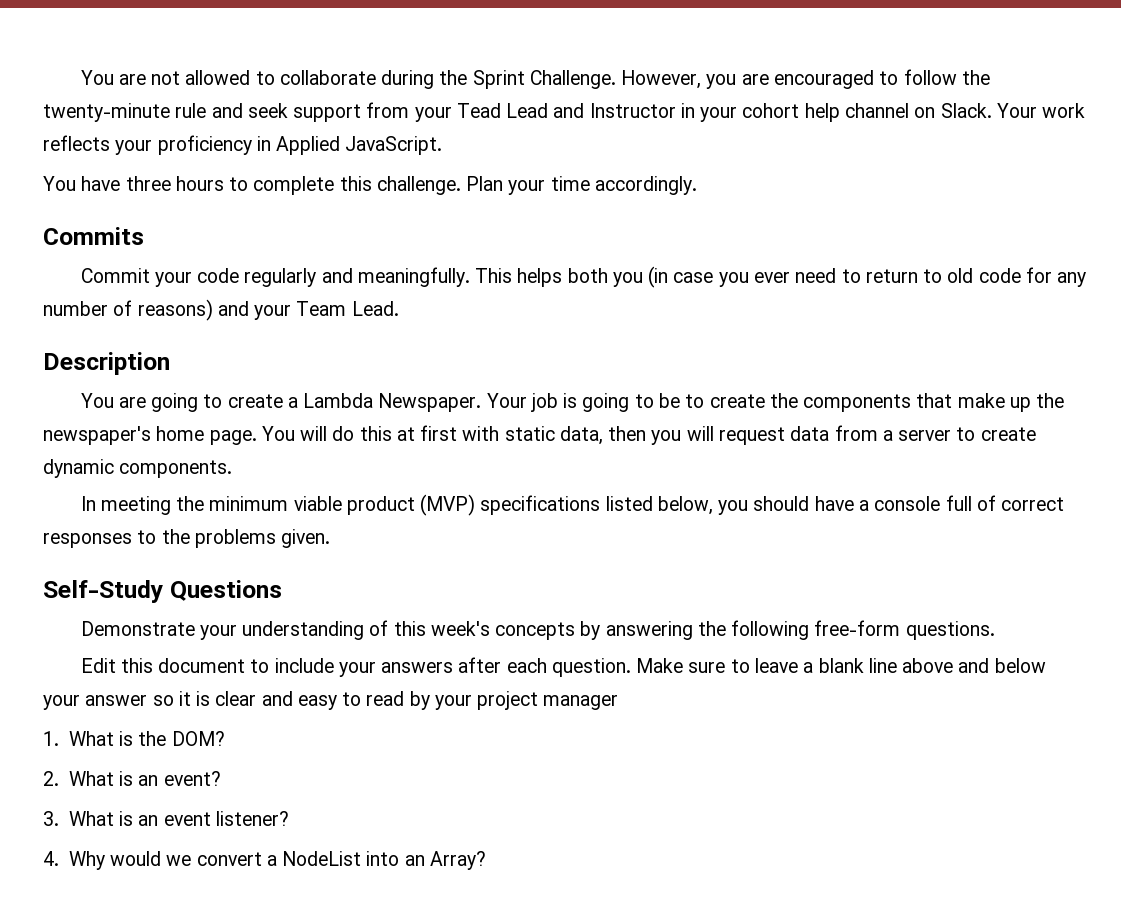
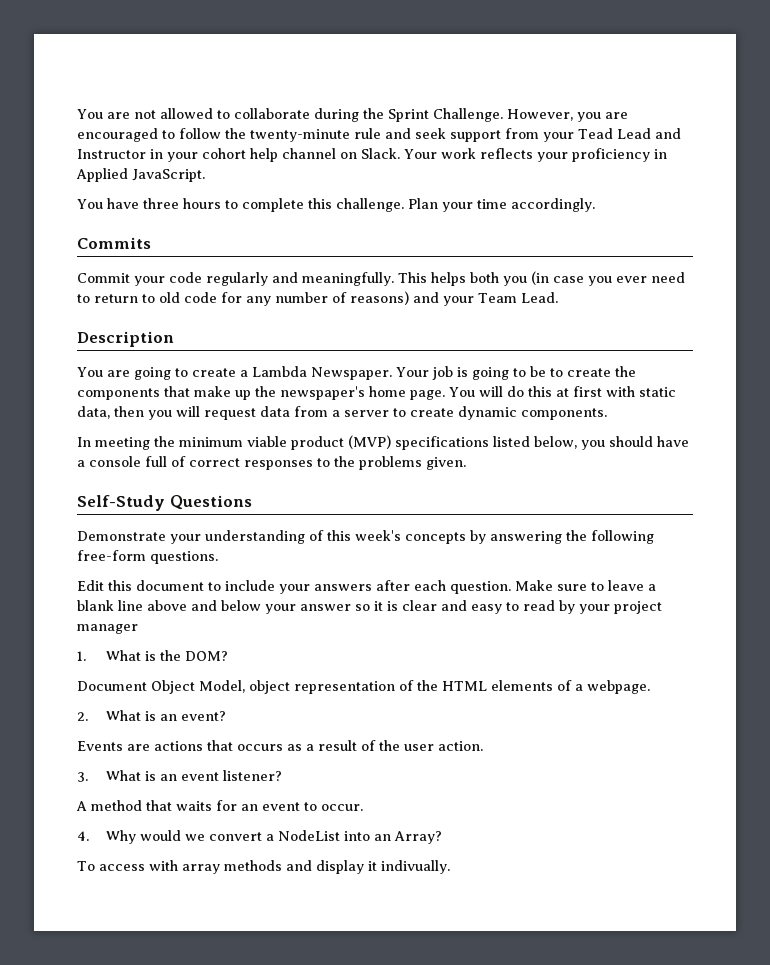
+ Document Object Model, object representation of the HTML elements of a webpage.
+ Events are actions that occurs as a result of the user action.
+ A method that waits for an event to occur.
+ To access with array methods and display it indivually.

